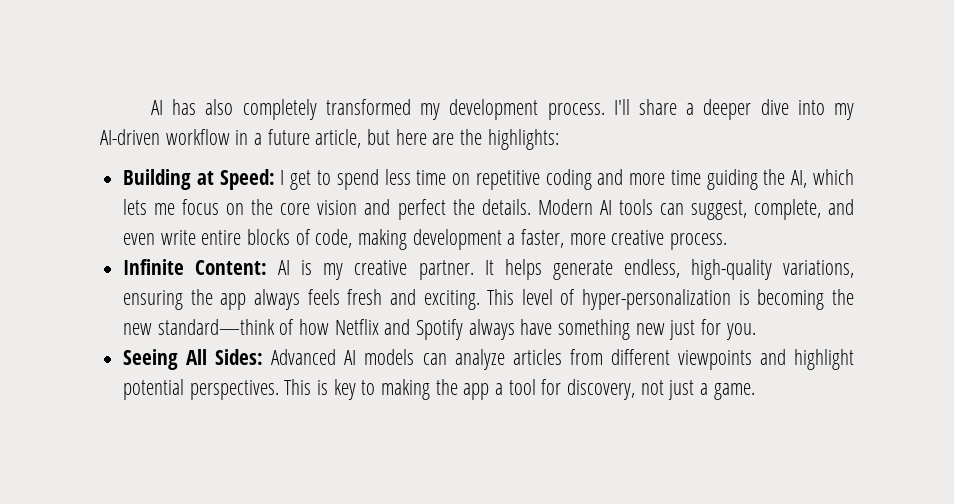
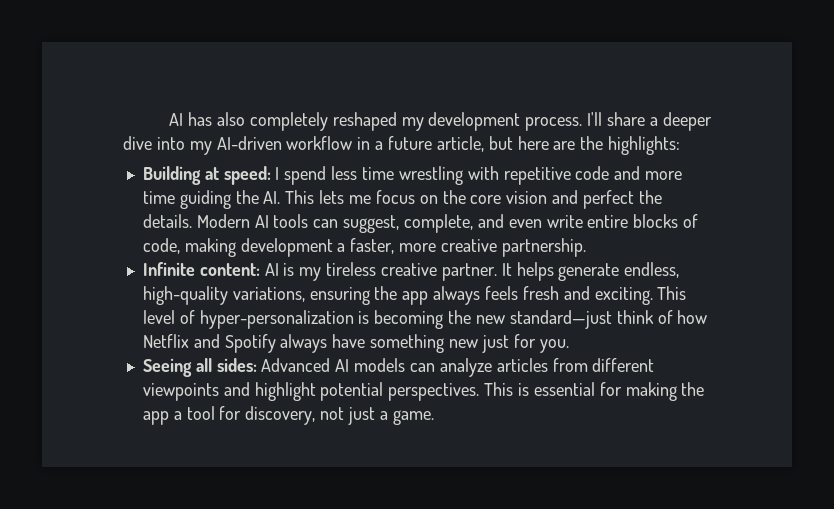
- AI has also completely transformed my development process.
+ AI has also completely reshaped my development process.
- Building at Speed: I get to spend less time on repetitive coding and more time guiding the AI, which lets me focus on the core vision and perfect the details.
+ Building at speed: I spend less time wrestling with repetitive code and more time guiding the AI. This lets me focus on the core vision and perfect the details.
- Modern AI tools can suggest, complete, and even write entire blocks of code, making development a faster, more creative process.
+ Modern AI tools can suggest, complete, and even write entire blocks of code, making development a faster, more creative partnership.
- Infinite Content: AI is my creative partner.
+ Infinite content: AI is my tireless creative partner.
- This level of hyper-personalization is becoming the new standard—think of how Netflix and Spotify always have something new just for you.
+ This level of hyper-personalization is becoming the new standard—just think of how Netflix and Spotify always have something new just for you.
- Seeing All Sides: Advanced AI models can analyze articles from different viewpoints and highlight potential perspectives.
+ Seeing all sides: Advanced AI models can analyze articles from different viewpoints and highlight potential perspectives.
- This is key to making the app a tool for discovery, not just a game.
+ This is essential for making the app a tool for discovery, not just a game.

